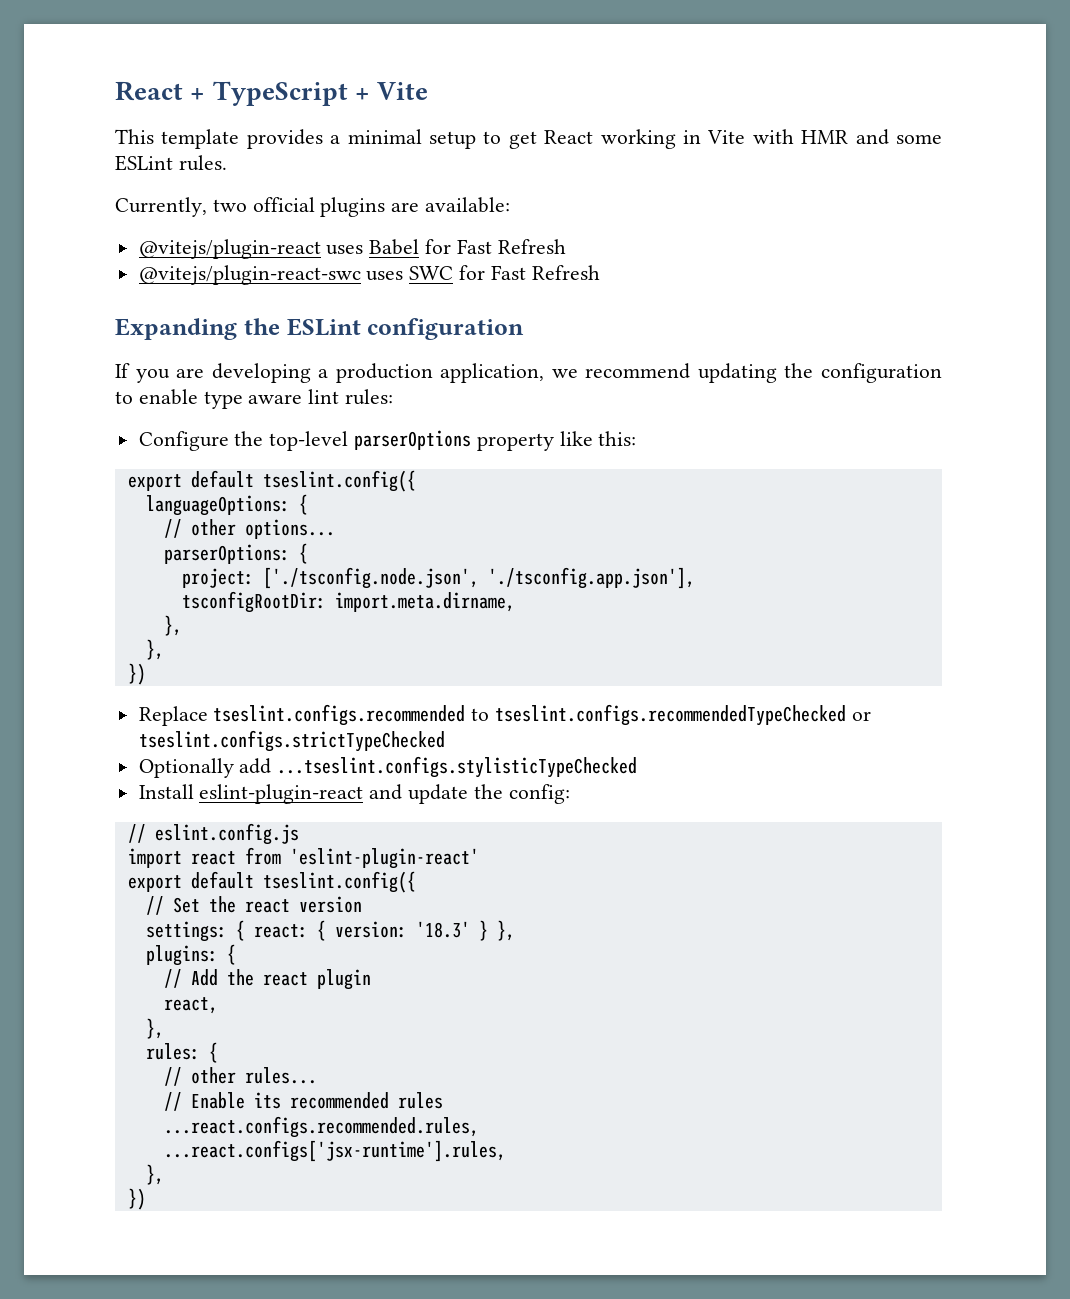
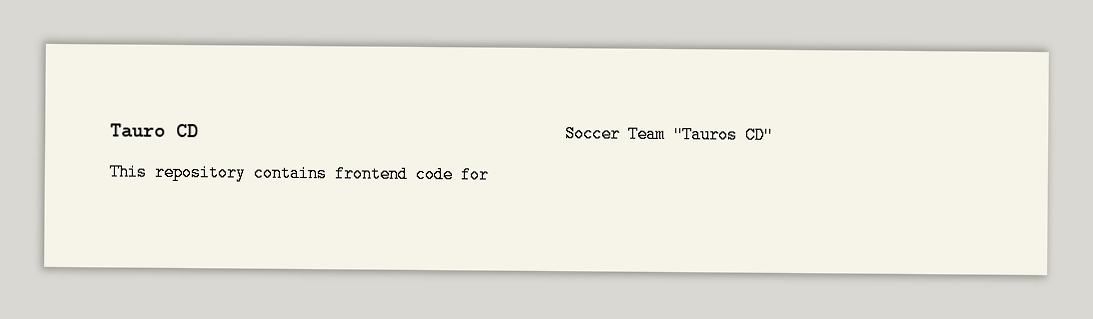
- React + TypeScript + Vite
- This template provides a minimal setup to get React working in Vite with HMR and some ESLint rules.
- Currently, two official plugins are available:
- @vitejs/plugin-react uses Babel for Fast Refresh
- @vitejs/plugin-react-swc uses SWC for Fast Refresh
- Expanding the ESLint configuration
- If you are developing a production application, we recommend updating the configuration to enable type aware lint rules:
- Configure the top-level parserOptions property like this:
- export default tseslint.config({
- languageOptions: {
- // other options...
- parserOptions: {
- project: ['./tsconfig.node.json', './tsconfig.app.json'],
- tsconfigRootDir: import.meta.dirname,
- },
- },
- })
- Replace tseslint.configs.recommended to tseslint.configs.recommendedTypeChecked or tseslint.configs.strictTypeChecked
- Optionally add ...tseslint.configs.stylisticTypeChecked
- Install eslint-plugin-react and update the config:
- // eslint.config.js
- import react from 'eslint-plugin-react'
- export default tseslint.config({
- // Set the react version
- settings: { react: { version: '18.3' } },
- plugins: {
- // Add the react plugin
- react,
- },
- rules: {
- // other rules...
- // Enable its recommended rules
- ...react.configs.recommended.rules,
- ...react.configs['jsx-runtime'].rules,
- },
- })
+ Tauro CD
+ This repository contains frontend code for Soccer Team "Tauros CD"

